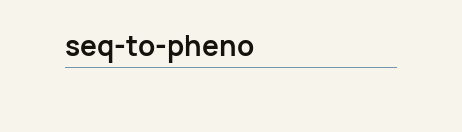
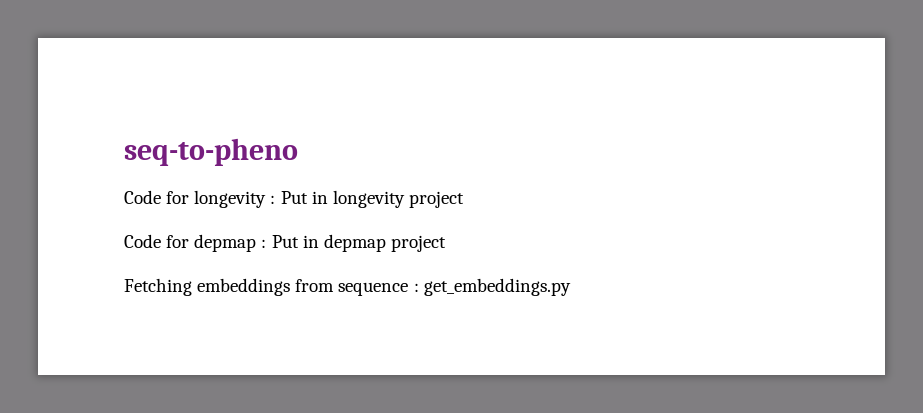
+ Code for longevity : Put in longevity project
+ Code for depmap : Put in depmap project
+ Fetching embeddings from sequence : get_embeddings.py

